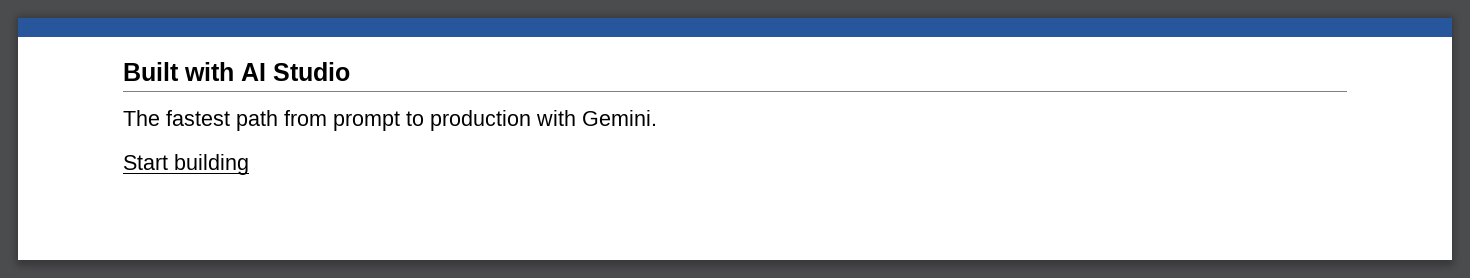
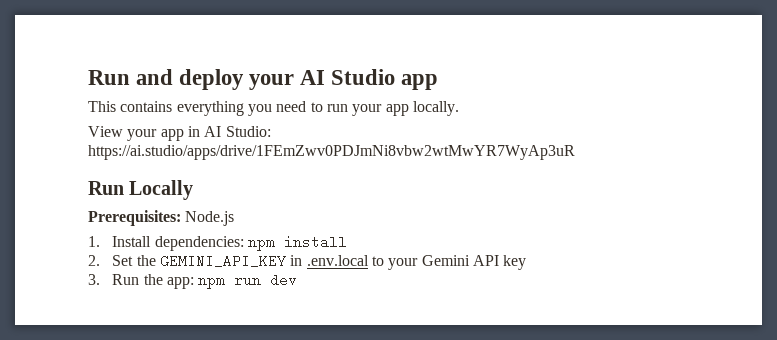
- Built with AI Studio
- The fastest path from prompt to production with Gemini.
- Start building
+ Run and deploy your AI Studio app
+ This contains everything you need to run your app locally.
+ View your app in AI Studio: https://ai.studio/apps/drive/1FEmZwv0PDJmNi8vbw2wtMwYR7WyAp3uR
+ Run Locally
+ Prerequisites: Node.js
+ 1. Install dependencies: npm install
+ 2. Set the GEMINI_API_KEY in .env.local to your Gemini API key
+ 3. Run the app: npm run dev

